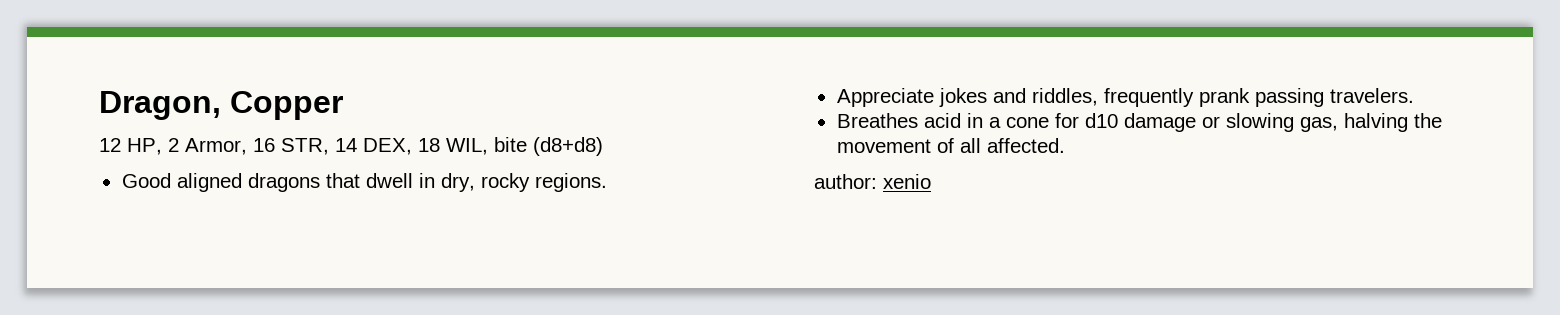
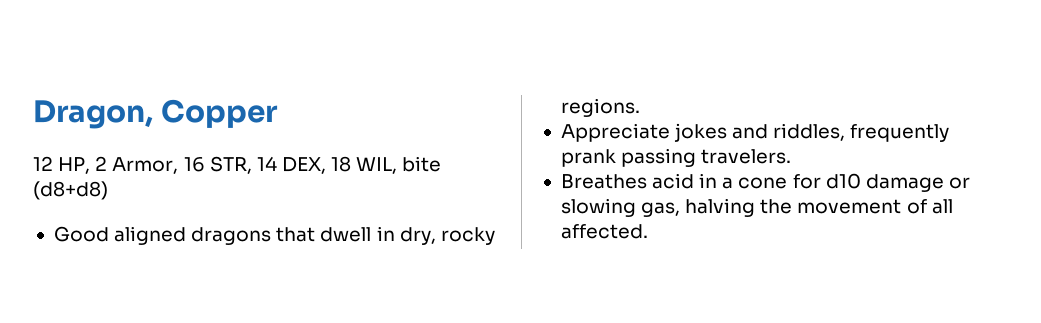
- author: xenio

